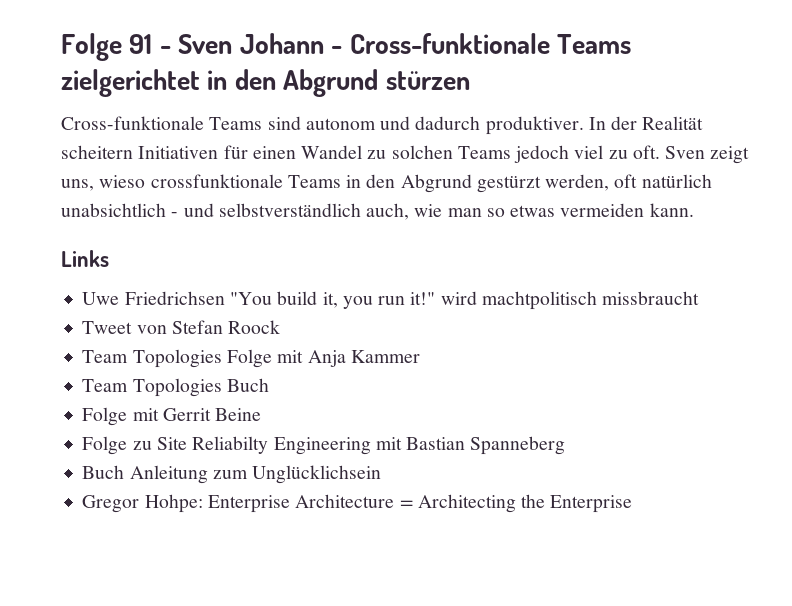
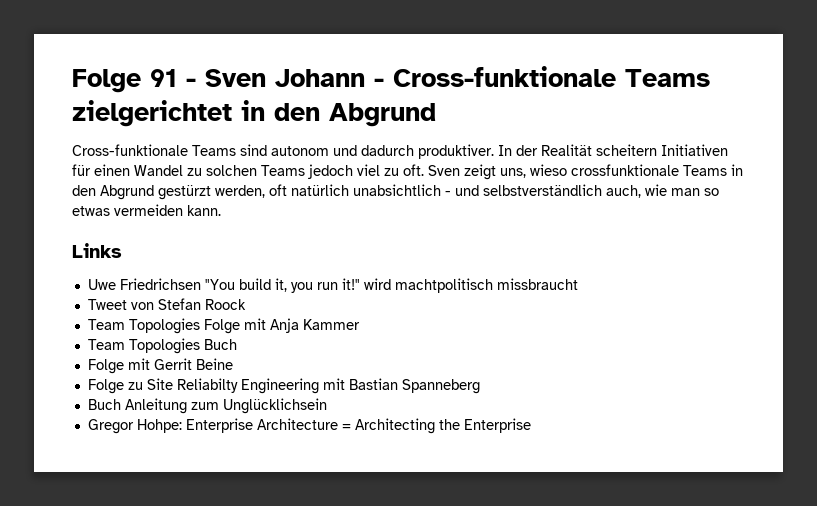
- Folge 91 - Sven Johann - Cross-funktionale Teams zielgerichtet in den Abgrund stürzen
+ Folge 91 - Sven Johann - Cross-funktionale Teams zielgerichtet in den Abgrund

